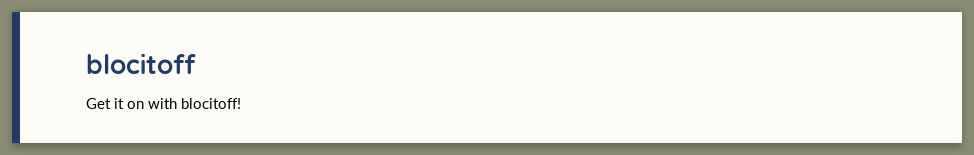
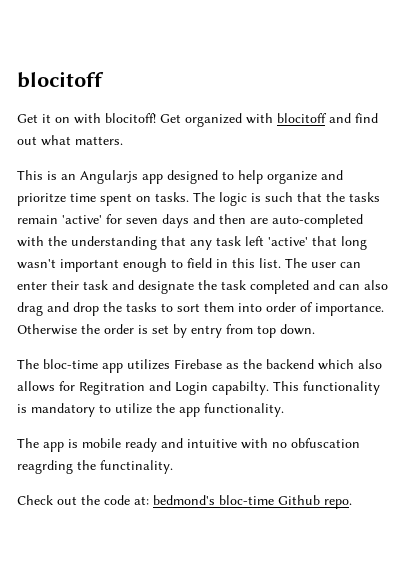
+ Get organized with blocitoff and find out what matters.
+ This is an Angularjs app designed to help organize and prioritze time spent on tasks. The logic is such that the tasks remain 'active' for seven days and then are auto-completed with the understanding that any task left 'active' that long wasn't important enough to field in this list. The user can enter their task and designate the task completed and can also drag and drop the tasks to sort them into order of importance. Otherwise the order is set by entry from top down.
+ The bloc-time app utilizes Firebase as the backend which also allows for Regitration and Login capabilty. This functionality is mandatory to utilize the app functionality.
+ The app is mobile ready and intuitive with no obfuscation reagrding the functinality.
+ Check out the code at: bedmond's bloc-time Github repo.

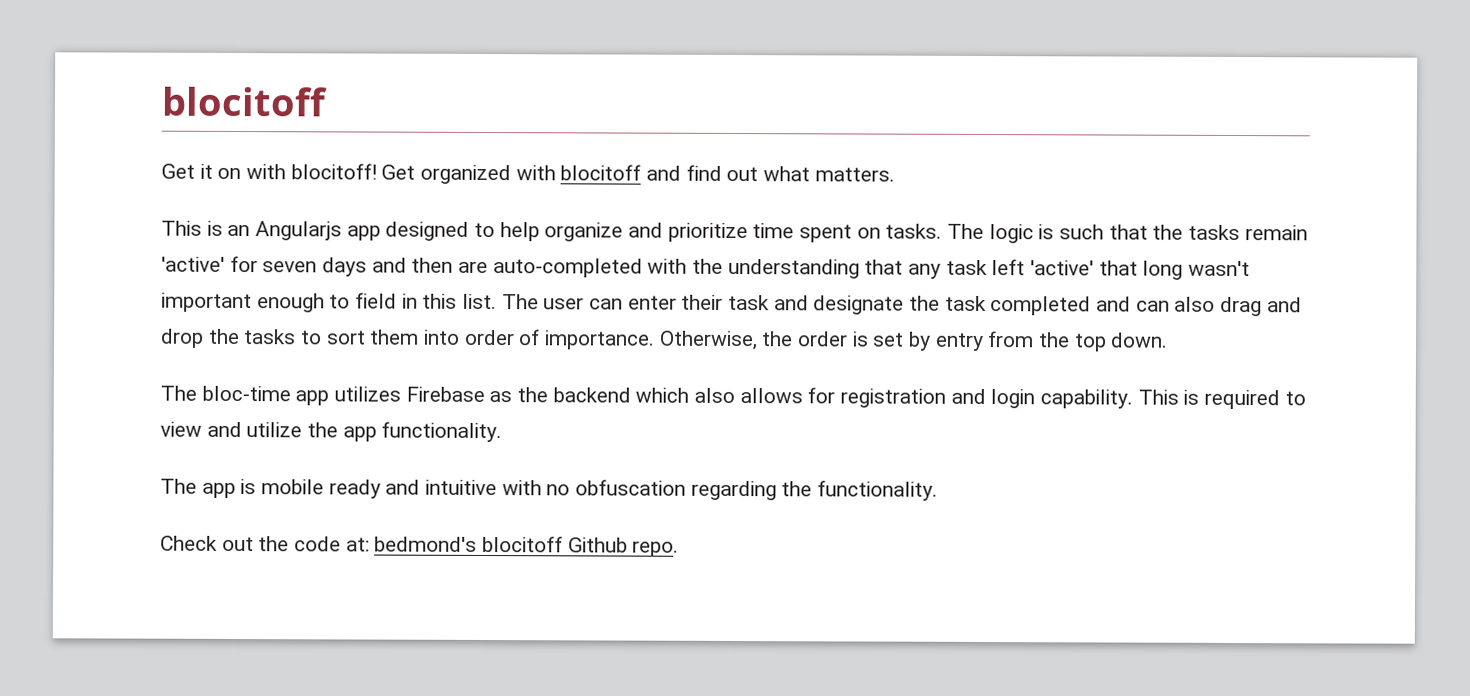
- This is an Angularjs app designed to help organize and prioritze time spent on tasks.
+ This is an Angularjs app designed to help organize and prioritize time spent on tasks.
- Otherwise the order is set by entry from top down.
+ Otherwise, the order is set by entry from the top down.
- The bloc-time app utilizes Firebase as the backend which also allows for Regitration and Login capabilty. This functionality is mandatory to utilize the app functionality.
+ The bloc-time app utilizes Firebase as the backend which also allows for registration and login capability. This is required to view and utilize the app functionality.
- The app is mobile ready and intuitive with no obfuscation reagrding the functinality.
+ The app is mobile ready and intuitive with no obfuscation regarding the functionality.
- Check out the code at: bedmond's bloc-time Github repo.
+ Check out the code at: bedmond's blocitoff Github repo.

